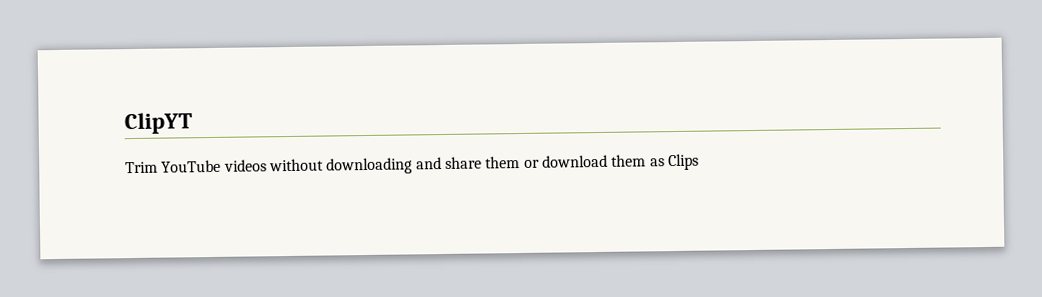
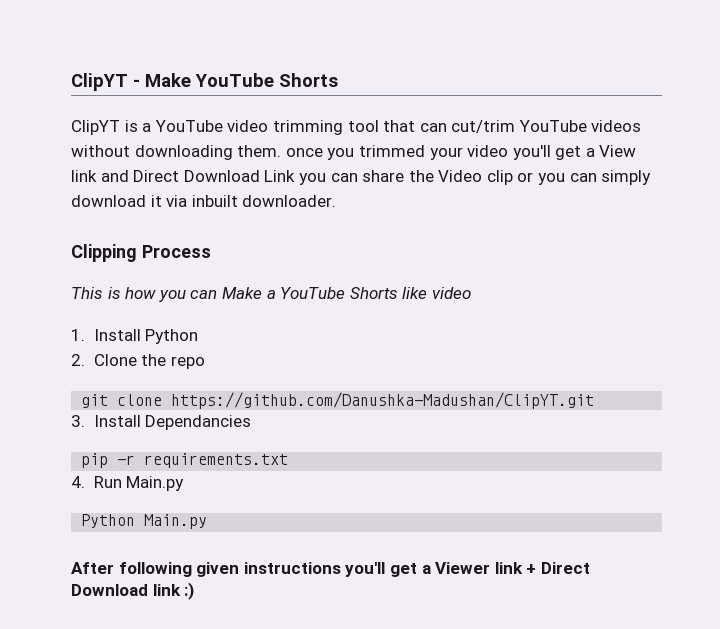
- ClipYT
- Trim YouTube videos without downloading and share them or download them as Clips
+ ClipYT - Make YouTube Shorts
+ ClipYT is a YouTube video trimming tool that can cut/trim YouTube videos without downloading them. once you trimmed your video you'll get a View link and Direct Download Link you can share the Video clip or you can simply download it via inbuilt downloader.
+ Clipping Process
+ This is how you can Make a YouTube Shorts like video
+ 1. Install Python
+ 2. Clone the repo
+ git clone https://github.com/Danushka-Madushan/ClipYT.git
+ 3. Install Dependancies
+ pip -r requirements.txt
+ 4. Run Main.py
+ Python Main.py
+ After following given instructions you'll get a Viewer link + Direct Download link :)

